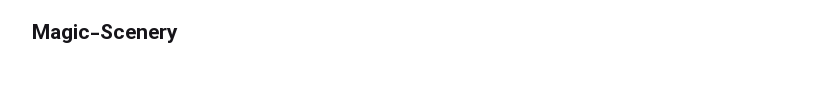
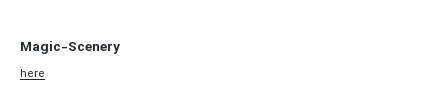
+ here

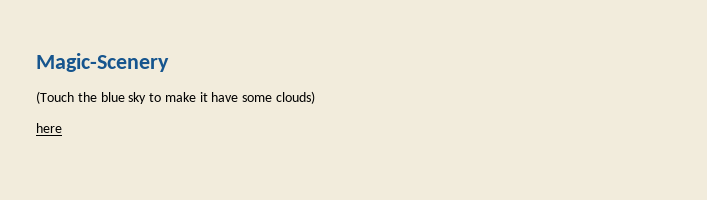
+ (Touch the blue sky to make it have some clouds)

